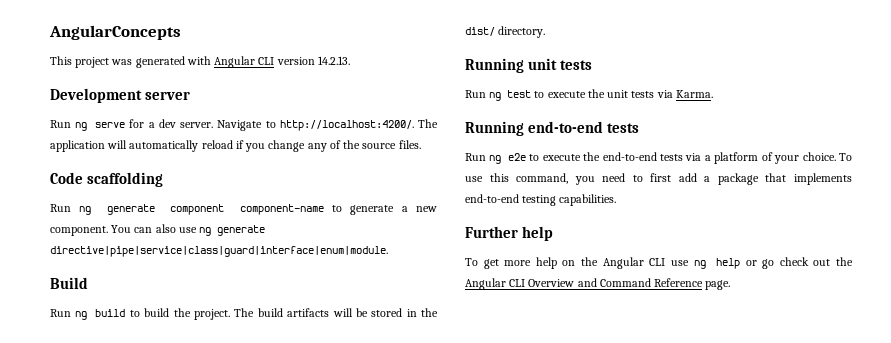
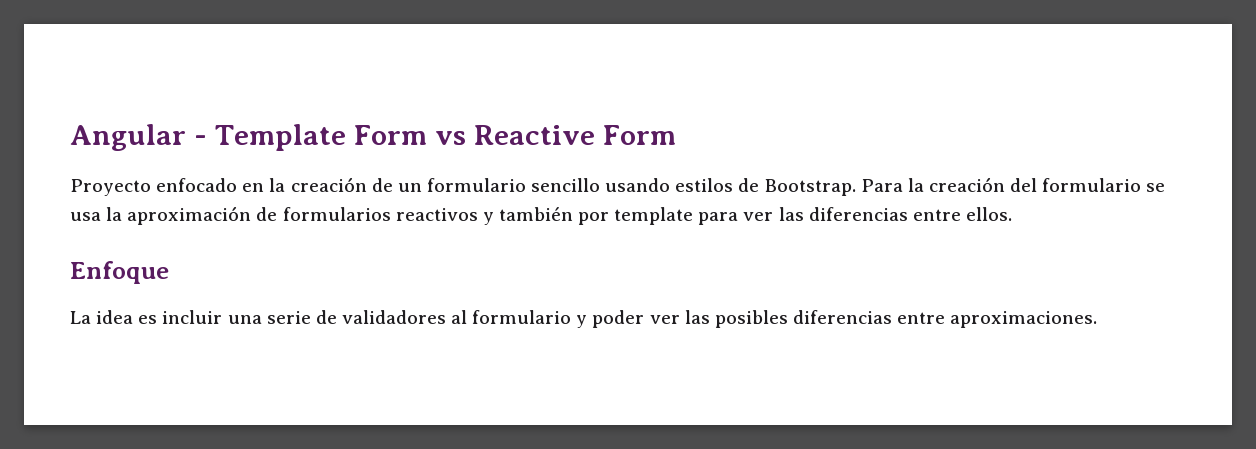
- AngularConcepts
- This project was generated with Angular CLI version 14.2.13.
- Development server
- Run ng serve for a dev server. Navigate to http://localhost:4200/. The application will automatically reload if you change any of the source files.
- Code scaffolding
- Run ng generate component component-name to generate a new component. You can also use ng generate directive|pipe|service|class|guard|interface|enum|module.
- Build
- Run ng build to build the project. The build artifacts will be stored in the dist/ directory.
- Running unit tests
- Run ng test to execute the unit tests via Karma.
- Running end-to-end tests
- Run ng e2e to execute the end-to-end tests via a platform of your choice. To use this command, you need to first add a package that implements end-to-end testing capabilities.
- Further help
- To get more help on the Angular CLI use ng help or go check out the Angular CLI Overview and Command Reference page.
+ Angular - Template Form vs Reactive Form
+ Proyecto enfocado en la creación de un formulario sencillo usando estilos de Bootstrap. Para la creación del formulario se usa la aproximación de formularios reactivos y también por template para ver las diferencias entre ellos.
+ Enfoque
+ La idea es incluir una serie de validadores al formulario y poder ver las posibles diferencias entre aproximaciones.

